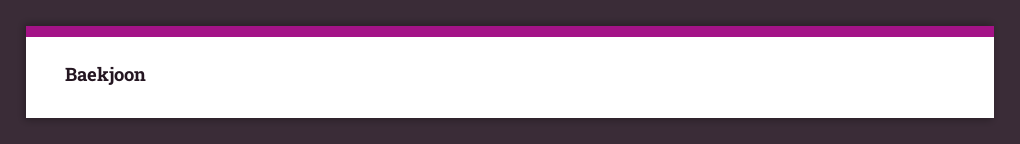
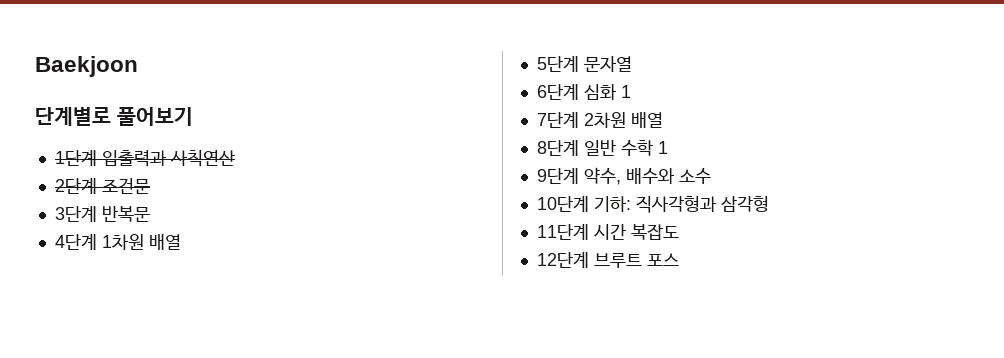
+ 단계별로 풀어보기
+ 1단계 입출력과 사칙연산
+ 2단계 조건문
+ 3단계 반복문
+ 4단계 1차원 배열
+ 5단계 문자열
+ 6단계 심화 1
+ 7단계 2차원 배열
+ 8단계 일반 수학 1
+ 9단계 약수, 배수와 소수
+ 10단계 기하: 직사각형과 삼각형
+ 11단계 시간 복잡도
+ 12단계 브루트 포스

